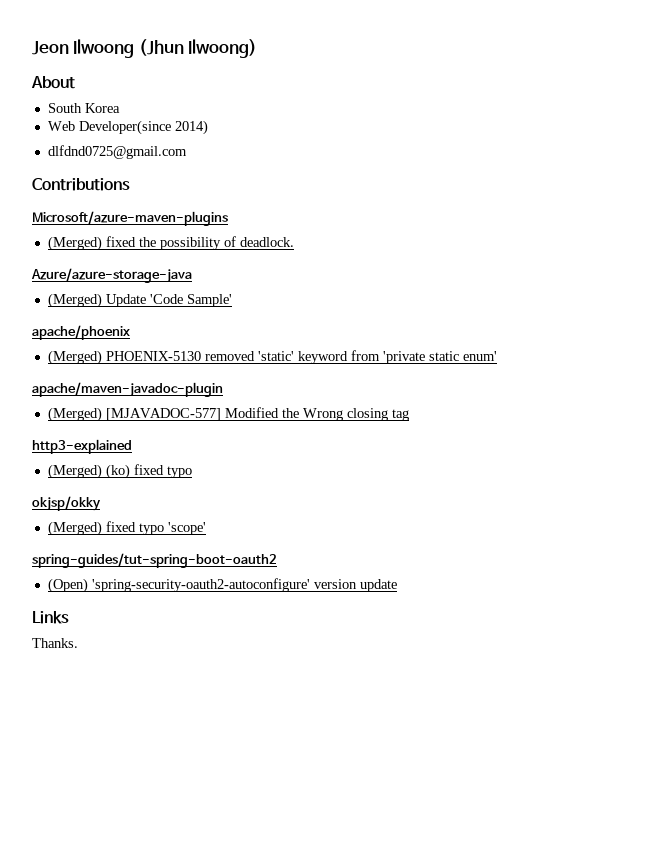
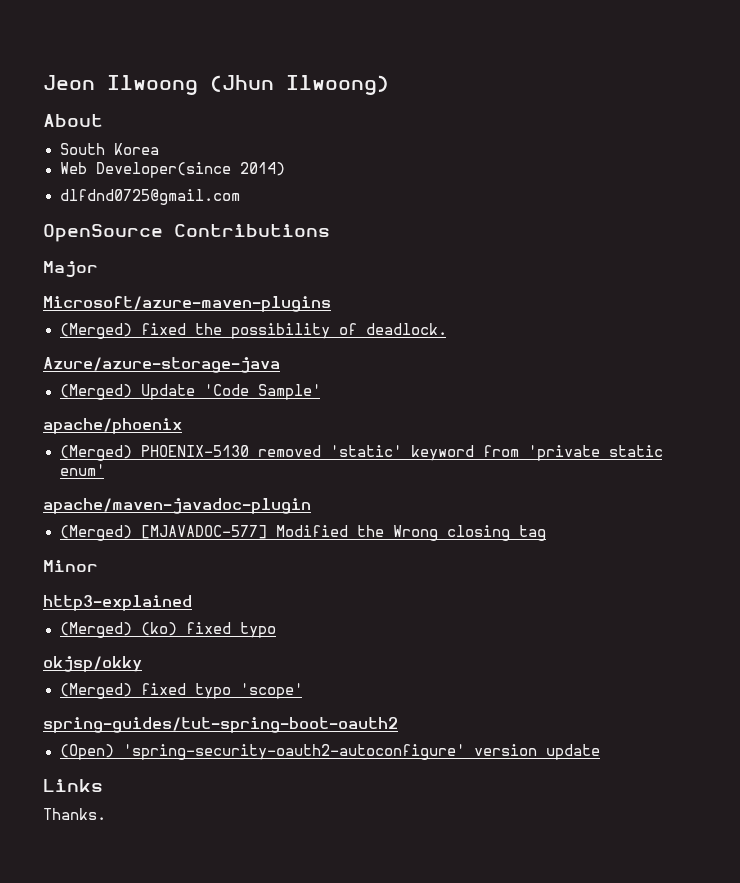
- Contributions
+ OpenSource Contributions
+ Major
+ Minor

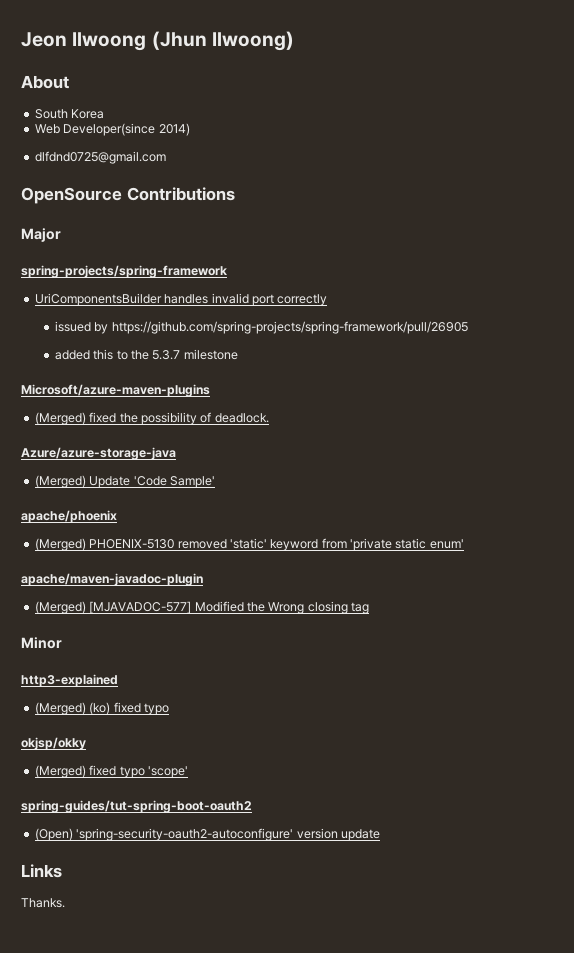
+ spring-projects/spring-framework
+ UriComponentsBuilder handles invalid port correctly
+ issued by https://github.com/spring-projects/spring-framework/pull/26905
+ added this to the 5.3.7 milestone

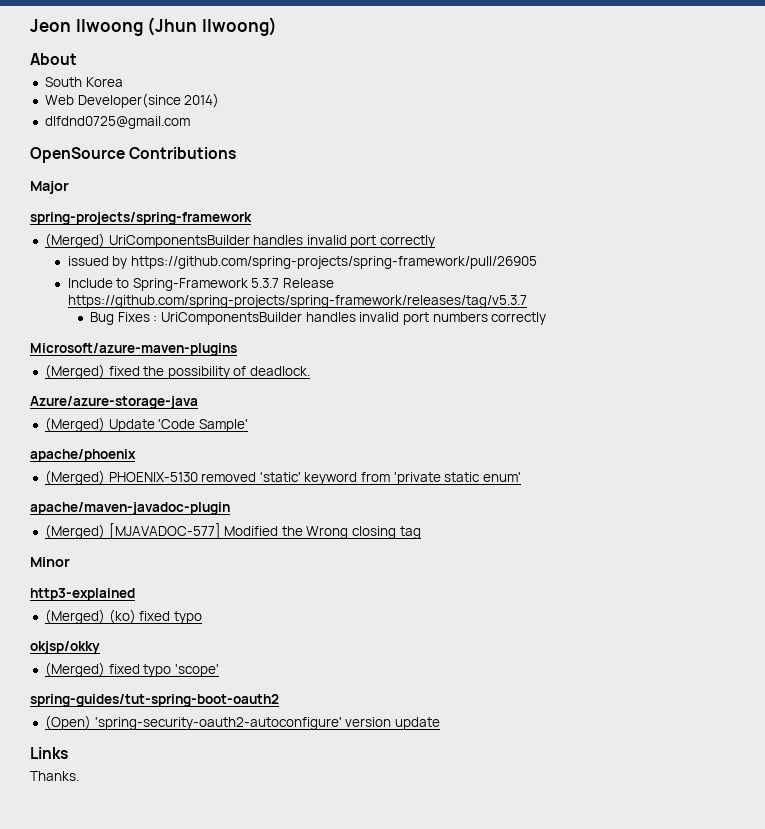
- UriComponentsBuilder handles invalid port correctly
+ (Merged) UriComponentsBuilder handles invalid port correctly
- added this to the 5.3.7 milestone
+ Include to Spring-Framework 5.3.7 Release https://github.com/spring-projects/spring-framework/releases/tag/v5.3.7
+ Bug Fixes : UriComponentsBuilder handles invalid port numbers correctly

